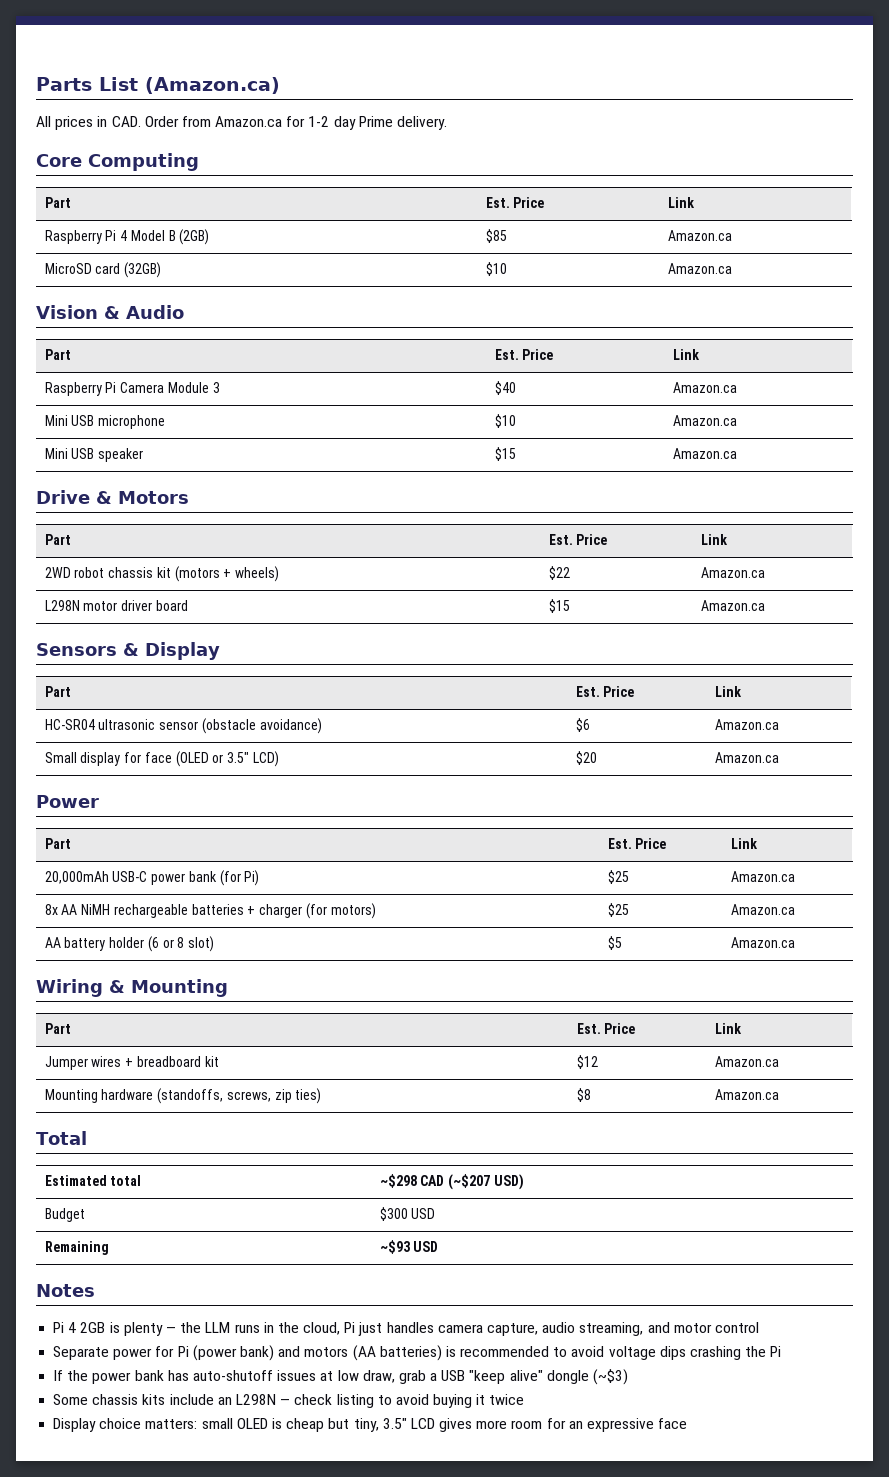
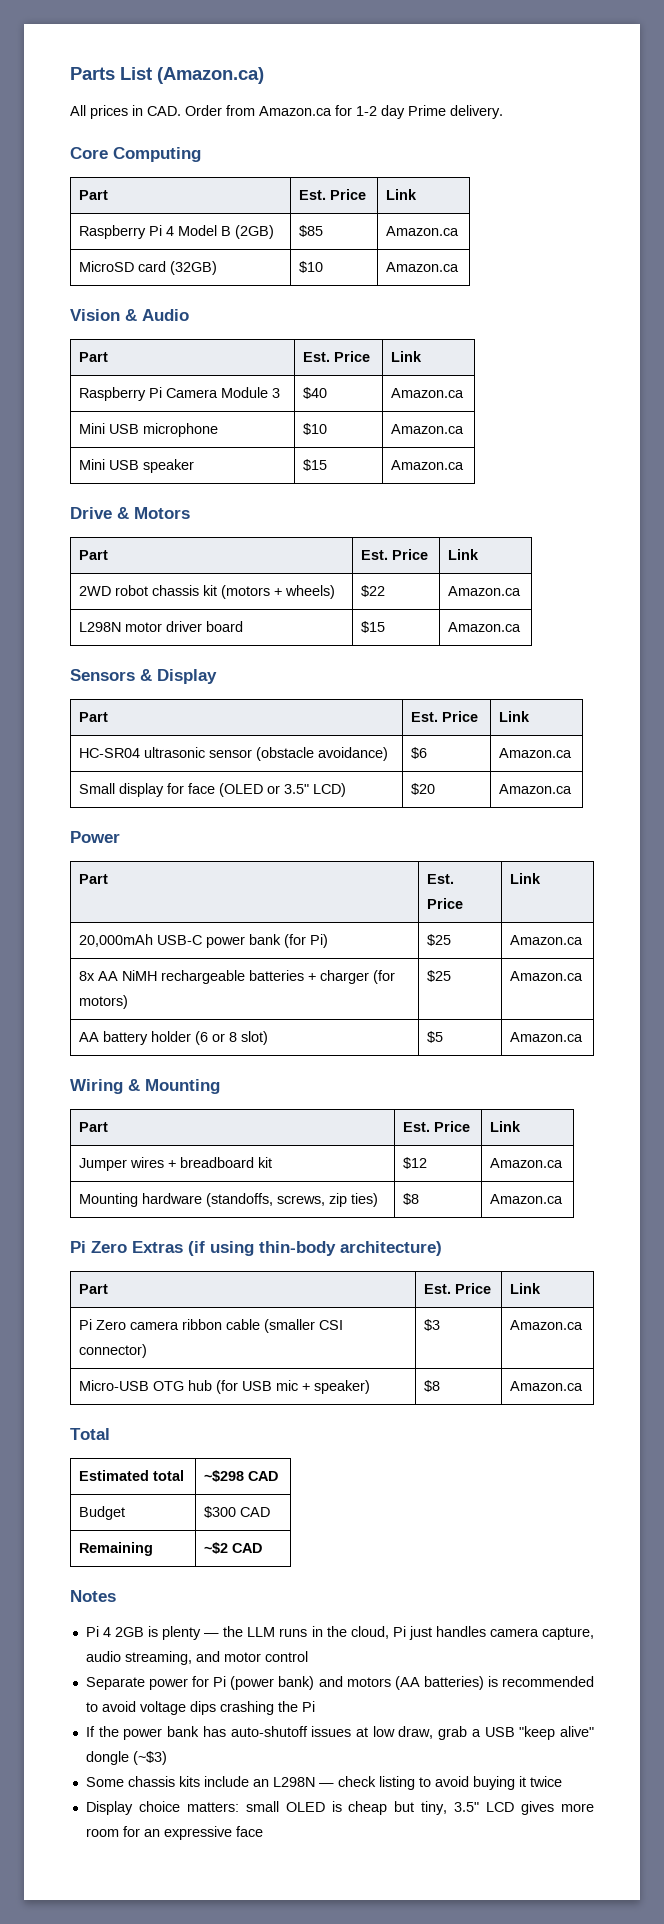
+ Pi Zero Extras (if using thin-body architecture)
+ Part | Est. Price | Link
+ Pi Zero camera ribbon cable (smaller CSI connector) | $3 | Amazon.ca
+ Micro-USB OTG hub (for USB mic + speaker) | $8 | Amazon.ca
- Estimated total | ~$298 CAD (~$207 USD)
+ Estimated total | ~$298 CAD
- Budget | $300 USD
+ Budget | $300 CAD
- Remaining | ~$93 USD
+ Remaining | ~$2 CAD

